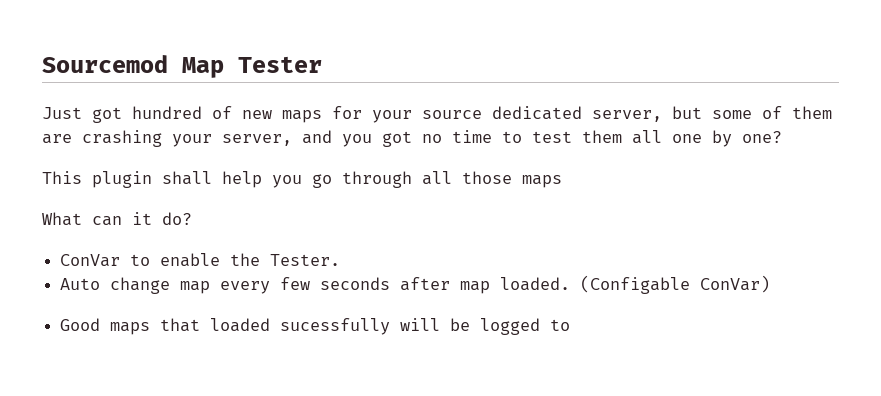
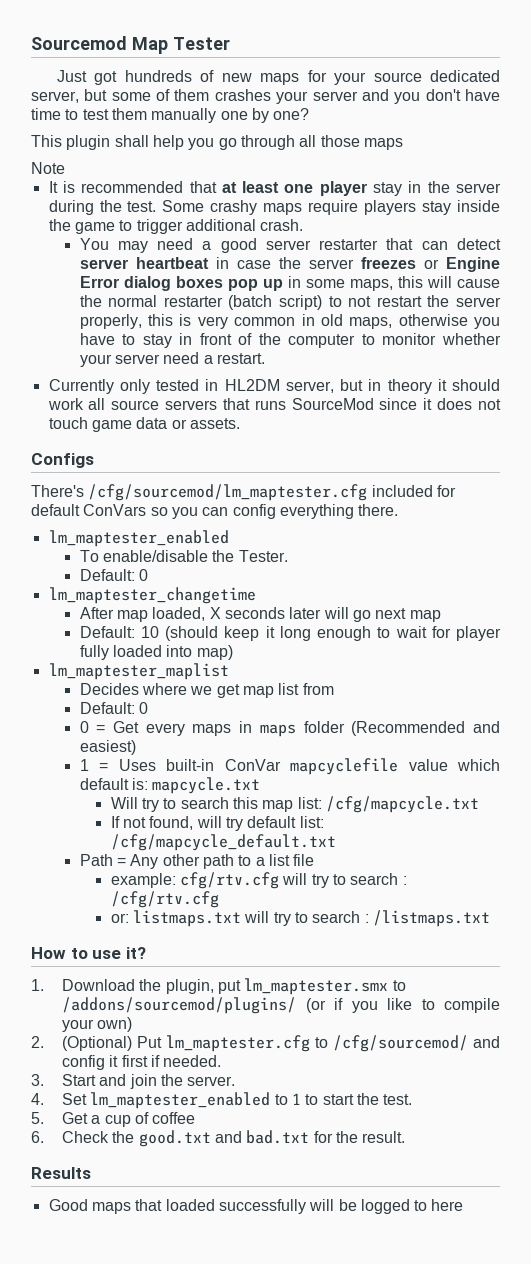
- Just got hundred of new maps for your source dedicated server, but some of them are crashing your server, and you got no time to test them all one by one?
+ Just got hundreds of new maps for your source dedicated server, but some of them crashes your server and you don't have time to test them manually one by one?
- What can it do?
- ConVar to enable the Tester.
- Auto change map every few seconds after map loaded. (Configable ConVar)
+ Note
+ It is recommended that at least one player stay in the server during the test. Some crashy maps require players stay inside the game to trigger additional crash.
+ You may need a good server restarter that can detect server heartbeat in case the server freezes or Engine Error dialog boxes pop up in some maps, this will cause the normal restarter (batch script) to not restart the server properly, this is very common in old maps, otherwise you have to stay in front of the computer to monitor whether your server need a restart.
+ Currently only tested in HL2DM server, but in theory it should work all source servers that runs SourceMod since it does not touch game data or assets.
+ Configs
+ There's /cfg/sourcemod/lm_maptester.cfg included for default ConVars so you can config everything there.
+ lm_maptester_enabled
+ To enable/disable the Tester.
+ Default: 0
+ lm_maptester_changetime
+ After map loaded, X seconds later will go next map
+ Default: 10 (should keep it long enough to wait for player fully loaded into map)
+ lm_maptester_maplist
+ Decides where we get map list from
+ Default: 0
+ 0 = Get every maps in maps folder (Recommended and easiest)
+ 1 = Uses built-in ConVar mapcyclefile value which default is: mapcycle.txt
+ Will try to search this map list: /cfg/mapcycle.txt
+ If not found, will try default list: /cfg/mapcycle_default.txt
+ Path = Any other path to a list file
+ example: cfg/rtv.cfg will try to search : /cfg/rtv.cfg
+ or: listmaps.txt will try to search : /listmaps.txt
+ How to use it?
+ 1. Download the plugin, put lm_maptester.smx to /addons/sourcemod/plugins/ (or if you like to compile your own)
+ 2. (Optional) Put lm_maptester.cfg to /cfg/sourcemod/ and config it first if needed.
+ 3. Start and join the server.
+ 4. Set lm_maptester_enabled to 1 to start the test.
+ 5. Get a cup of coffee
+ 6. Check the good.txt and bad.txt for the result.
+ Results
- Good maps that loaded sucessfully will be logged to
+ Good maps that loaded successfully will be logged to here

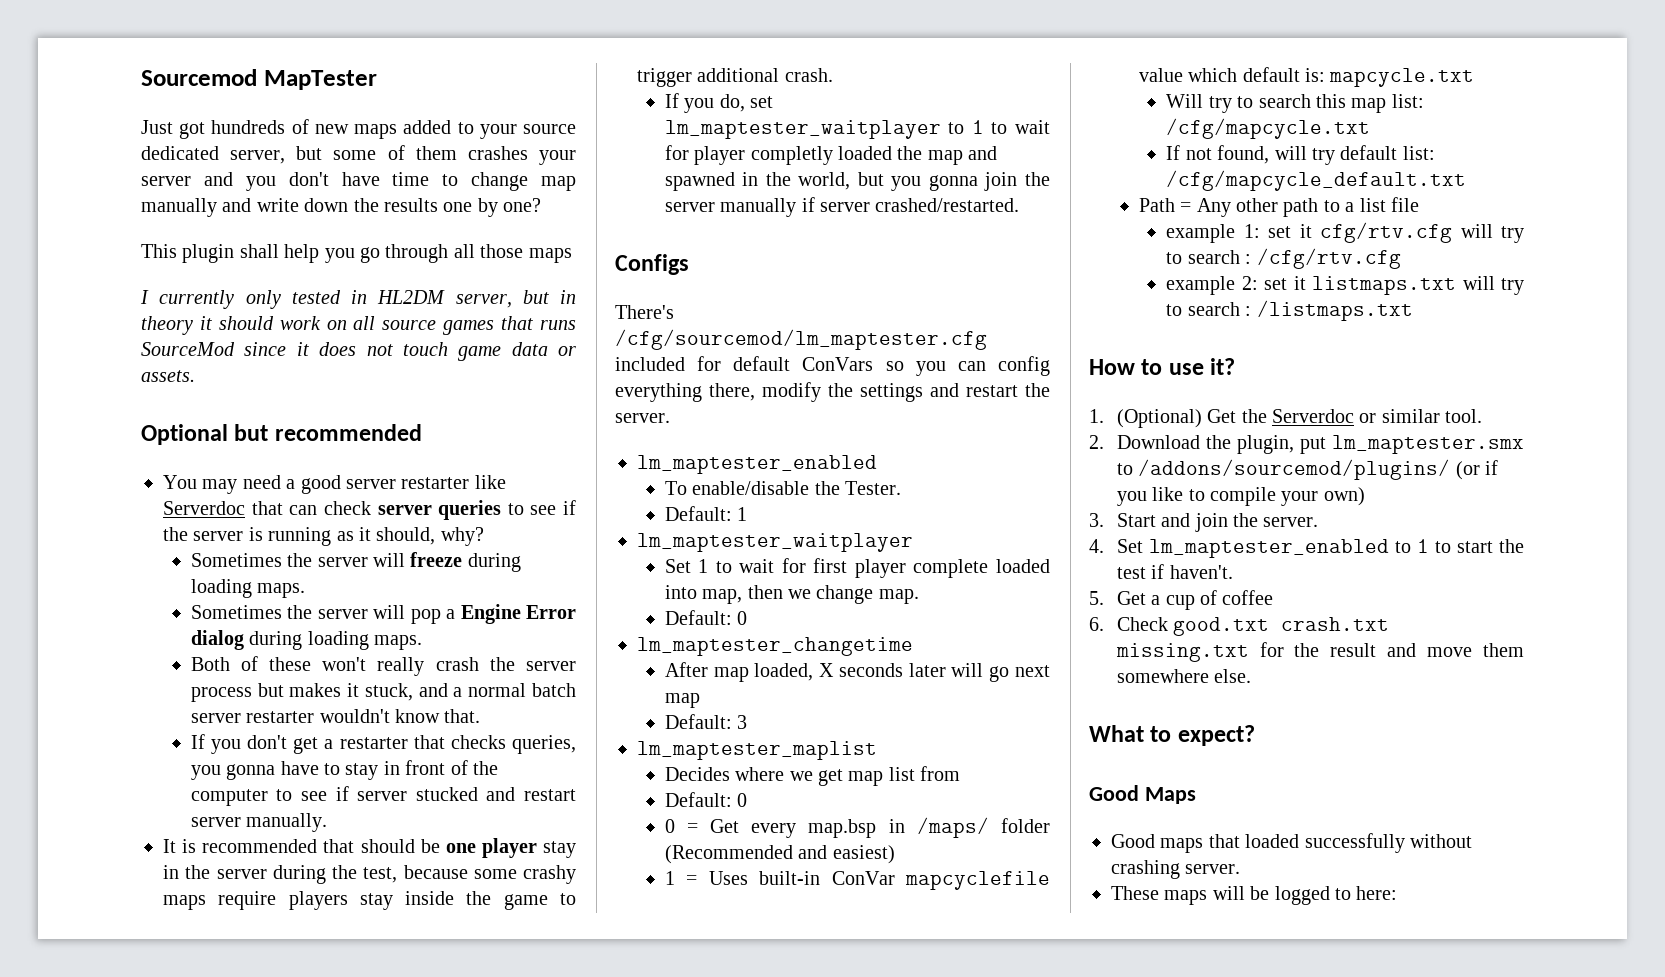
- Sourcemod Map Tester
+ Sourcemod MapTester
- Just got hundreds of new maps for your source dedicated server, but some of them crashes your server and you don't have time to test them manually one by one?
+ Just got hundreds of new maps added to your source dedicated server, but some of them crashes your server and you don't have time to change map manually and write down the results one by one?
- Note
+ I currently only tested in HL2DM server, but in theory it should work on all source games that runs SourceMod since it does not touch game data or assets.
+ Optional but recommended
+ You may need a good server restarter like Serverdoc that can check server queries to see if the server is running as it should, why?
+ Sometimes the server will freeze during loading maps.
+ Sometimes the server will pop a Engine Error dialog during loading maps.
+ Both of these won't really crash the server process but makes it stuck, and a normal batch server restarter wouldn't know that.
+ If you don't get a restarter that checks queries, you gonna have to stay in front of the computer to see if server stucked and restart server manually.
- It is recommended that at least one player stay in the server during the test. Some crashy maps require players stay inside the game to trigger additional crash.
+ It is recommended that should be one player stay in the server during the test, because some crashy maps require players stay inside the game to trigger additional crash.
- You may need a good server restarter that can detect server heartbeat in case the server freezes or Engine Error dialog boxes pop up in some maps, this will cause the normal restarter (batch script) to not restart the server properly, this is very common in old maps, otherwise you have to stay in front of the computer to monitor whether your server need a restart.
- Currently only tested in HL2DM server, but in theory it should work all source servers that runs SourceMod since it does not touch game data or assets.
+ If you do, set lm_maptester_waitplayer to 1 to wait for player completly loaded the map and spawned in the world, but you gonna join the server manually if server crashed/restarted.
- There's /cfg/sourcemod/lm_maptester.cfg included for default ConVars so you can config everything there.
+ There's /cfg/sourcemod/lm_maptester.cfg included for default ConVars so you can config everything there, modify the settings and restart the server.
+ Default: 1
+ lm_maptester_waitplayer
+ Set 1 to wait for first player complete loaded into map, then we change map.
- Default: 10 (should keep it long enough to wait for player fully loaded into map)
+ Default: 3
- 0 = Get every maps in maps folder (Recommended and easiest)
+ 0 = Get every map.bsp in /maps/ folder (Recommended and easiest)
- example: cfg/rtv.cfg will try to search : /cfg/rtv.cfg
+ example 1: set it cfg/rtv.cfg will try to search : /cfg/rtv.cfg
- or: listmaps.txt will try to search : /listmaps.txt
+ example 2: set it listmaps.txt will try to search : /listmaps.txt
- 1. Download the plugin, put lm_maptester.smx to /addons/sourcemod/plugins/ (or if you like to compile your own)
+ 1. (Optional) Get the Serverdoc or similar tool.
+ 2. Download the plugin, put lm_maptester.smx to /addons/sourcemod/plugins/ (or if you like to compile your own)
- 2. (Optional) Put lm_maptester.cfg to /cfg/sourcemod/ and config it first if needed.
- 4. Set lm_maptester_enabled to 1 to start the test.
+ 4. Set lm_maptester_enabled to 1 to start the test if haven't.
- 6. Check the good.txt and bad.txt for the result.
- Results
+ 6. Check good.txt crash.txt missing.txt for the result and move them somewhere else.
+ What to expect?
+ Good Maps
- Good maps that loaded successfully will be logged to here
+ Good maps that loaded successfully without crashing server.
+ These maps will be logged to here:

